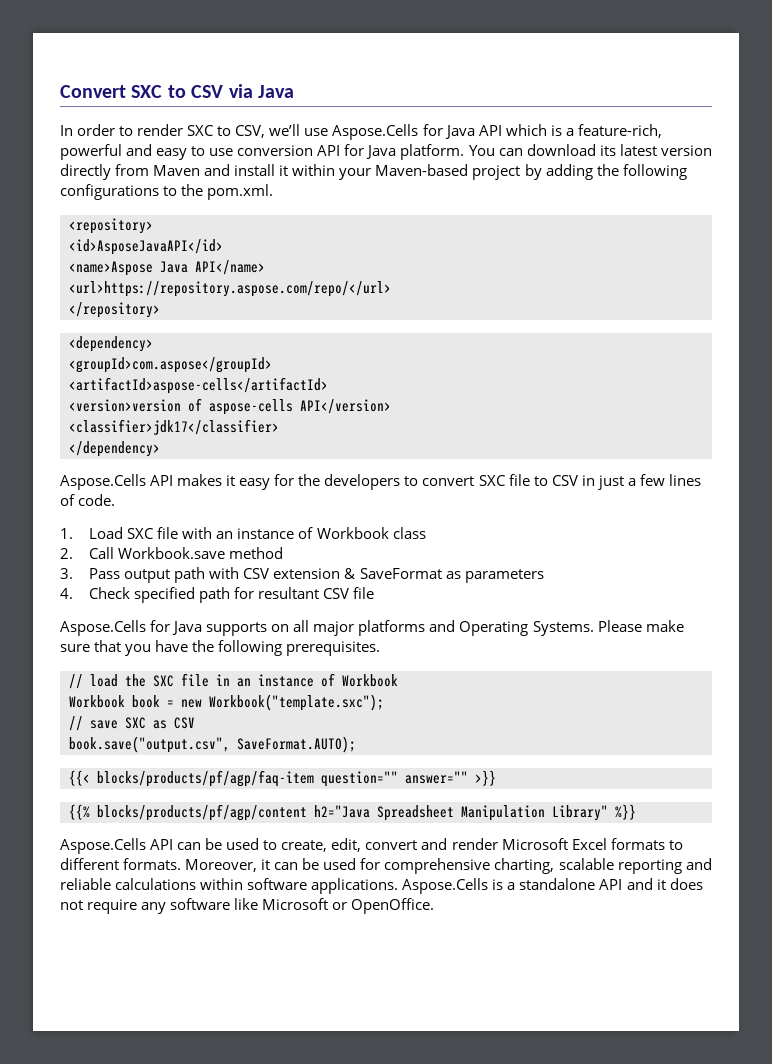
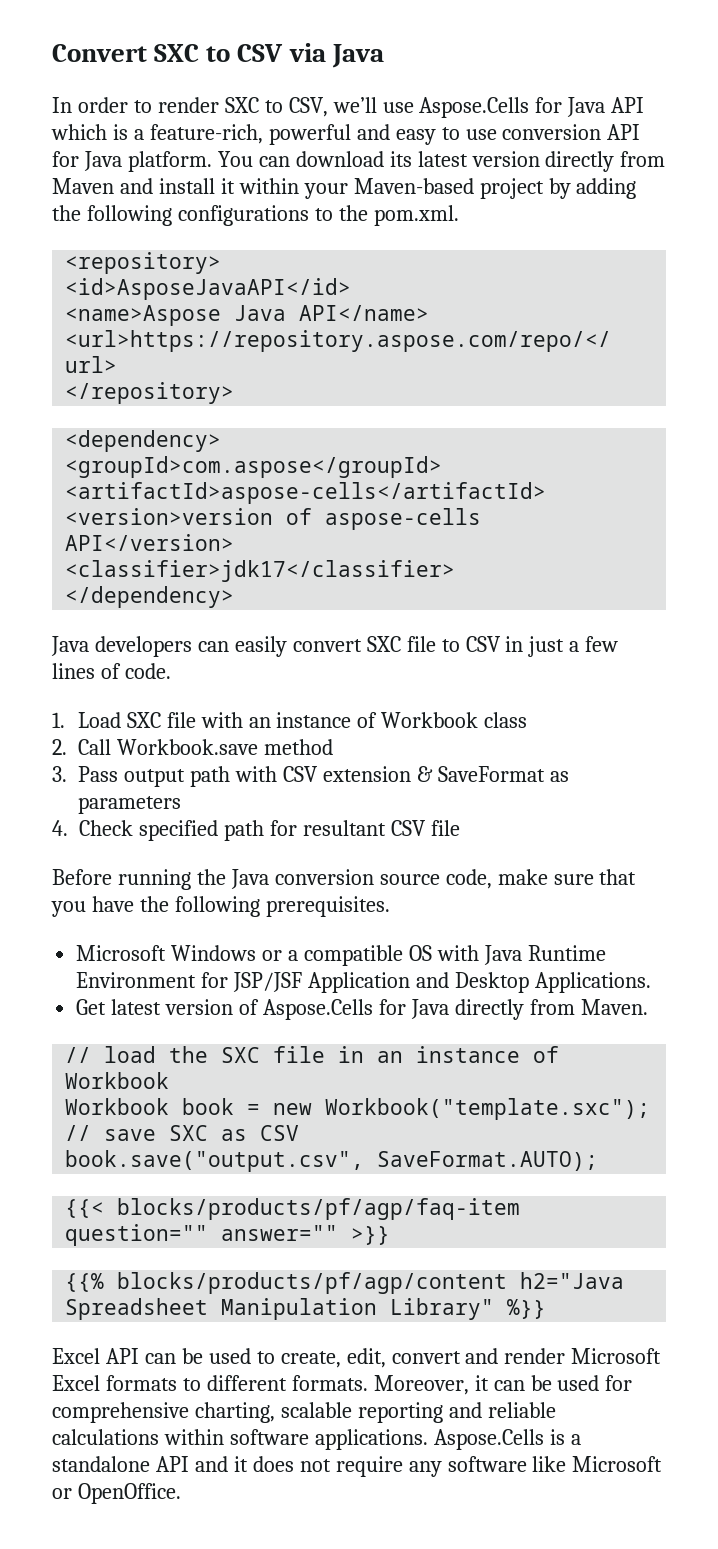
- Aspose.Cells API makes it easy for the developers to convert SXC file to CSV in just a few lines of code.
+ Java developers can easily convert SXC file to CSV in just a few lines of code.
- Aspose.Cells for Java supports on all major platforms and Operating Systems. Please make sure that you have the following prerequisites.
+ Before running the Java conversion source code, make sure that you have the following prerequisites.
+ Microsoft Windows or a compatible OS with Java Runtime Environment for JSP/JSF Application and Desktop Applications.
+ Get latest version of Aspose.Cells for Java directly from Maven.
- Aspose.Cells API can be used to create, edit, convert and render Microsoft Excel formats to different formats.
+ Excel API can be used to create, edit, convert and render Microsoft Excel formats to different formats.

